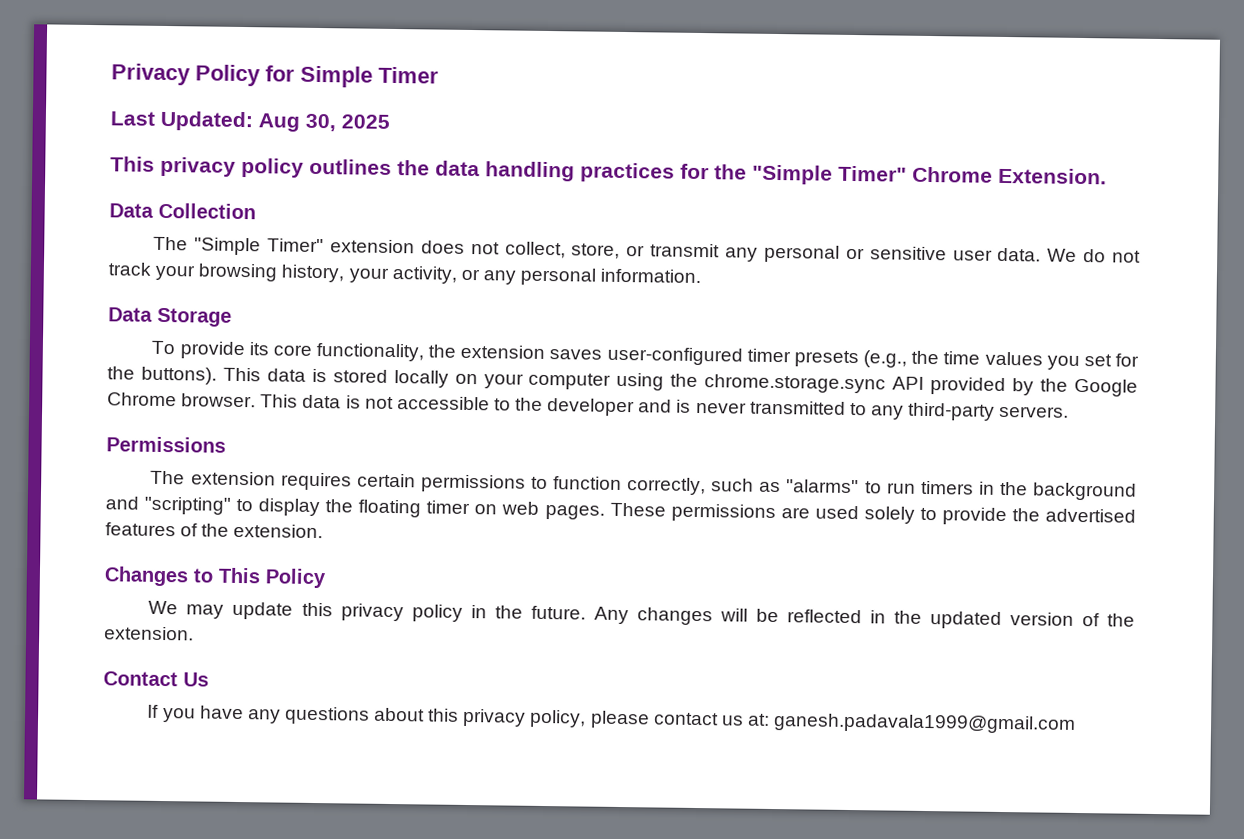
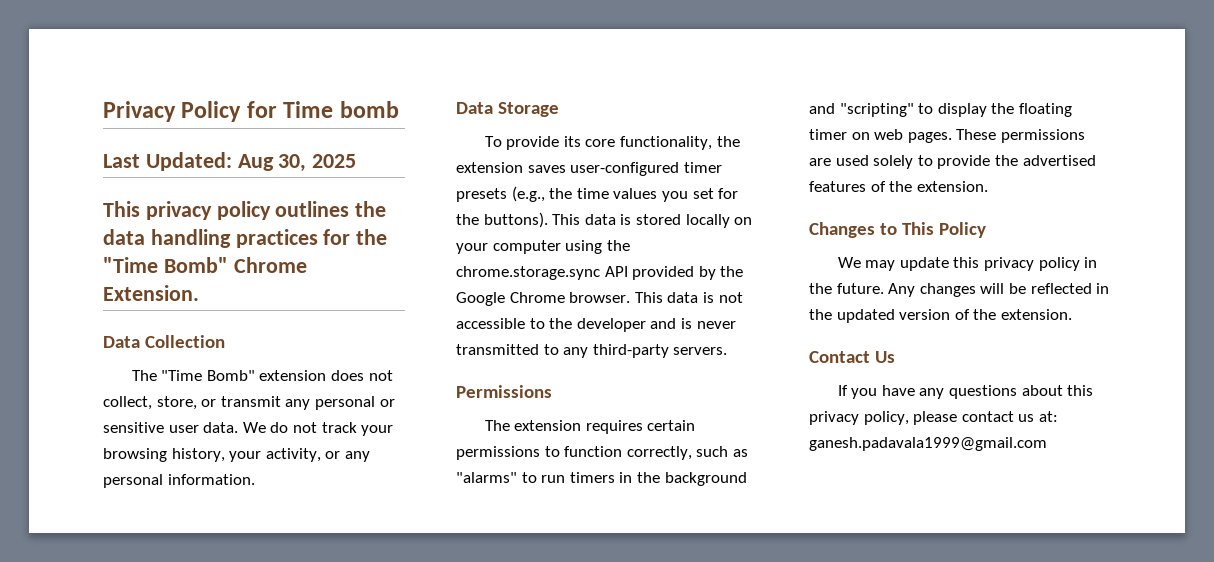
- Privacy Policy for Simple Timer
+ Privacy Policy for Time bomb
- This privacy policy outlines the data handling practices for the "Simple Timer" Chrome Extension.
+ This privacy policy outlines the data handling practices for the "Time Bomb" Chrome Extension.
- The "Simple Timer" extension does not collect, store, or transmit any personal or sensitive user data.
+ The "Time Bomb" extension does not collect, store, or transmit any personal or sensitive user data.

